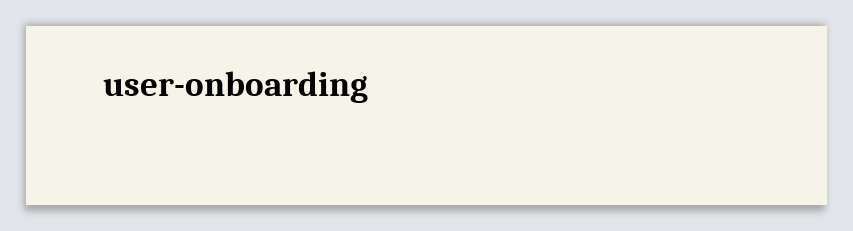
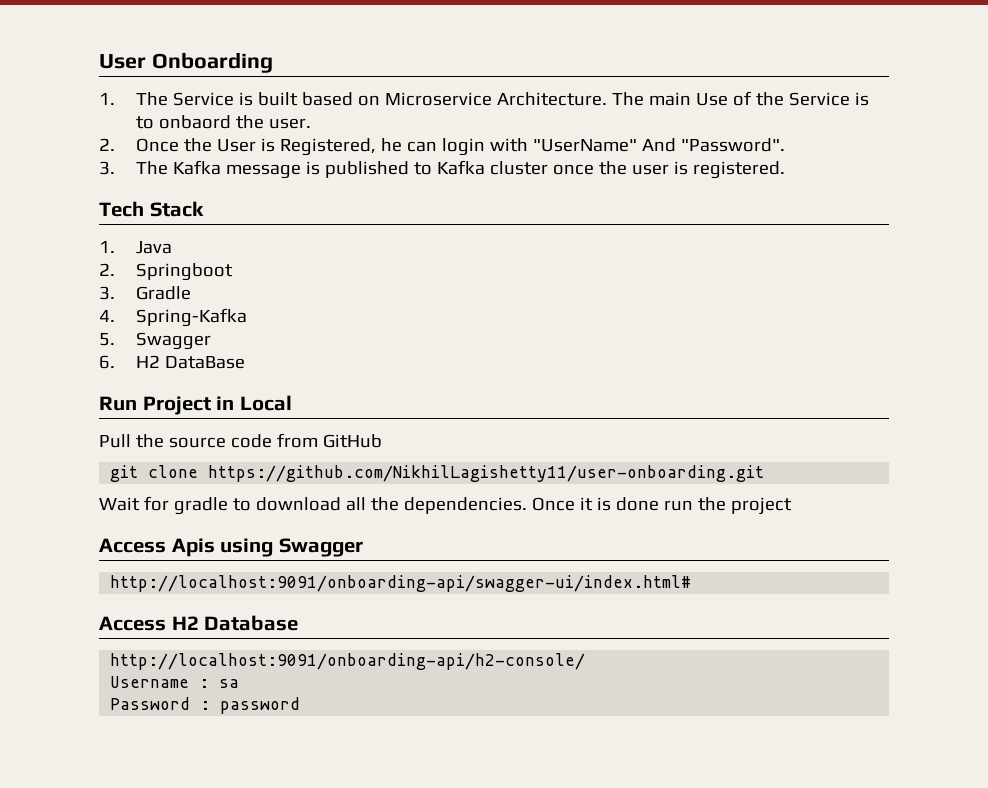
- user-onboarding
+ User Onboarding
+ 1. The Service is built based on Microservice Architecture. The main Use of the Service is to onbaord the user.
+ 2. Once the User is Registered, he can login with "UserName" And "Password".
+ 3. The Kafka message is published to Kafka cluster once the user is registered.
+ Tech Stack
+ 1. Java
+ 2. Springboot
+ 3. Gradle
+ 4. Spring-Kafka
+ 5. Swagger
+ 6. H2 DataBase
+ Run Project in Local
+ Pull the source code from GitHub
+ git clone https://github.com/NikhilLagishetty11/user-onboarding.git
+ Wait for gradle to download all the dependencies. Once it is done run the project
+ Access Apis using Swagger
+ http://localhost:9091/onboarding-api/swagger-ui/index.html#
+ Access H2 Database
+ http://localhost:9091/onboarding-api/h2-console/
+ Username : sa
+ Password : password

